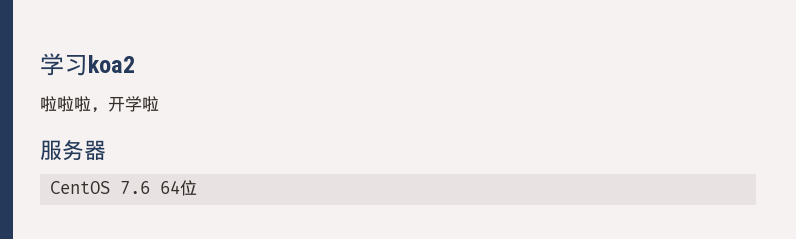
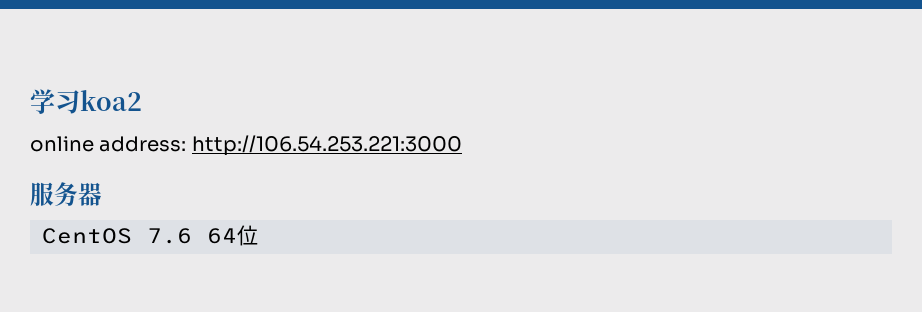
- 啦啦啦，开学啦
+ online address: http://106.54.253.221:3000

